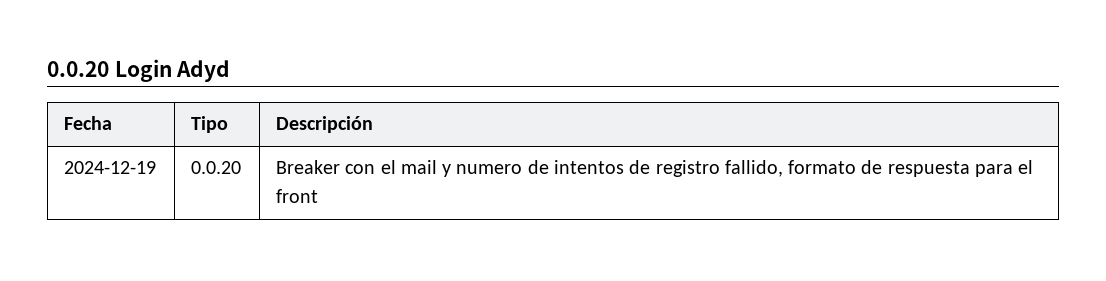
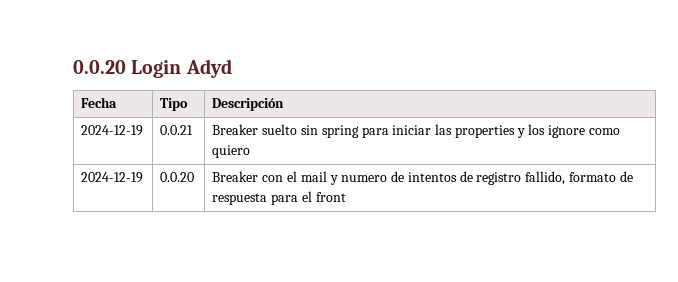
+ 2024-12-19 | 0.0.21 | Breaker suelto sin spring para iniciar las properties y los ignore como quiero

